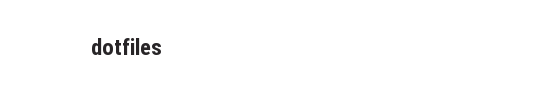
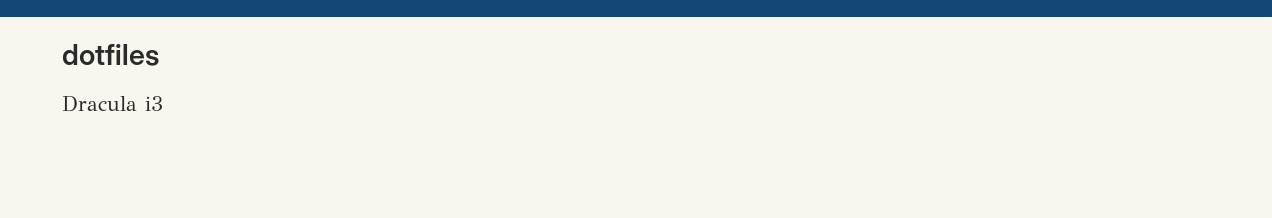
+ Dracula i3

